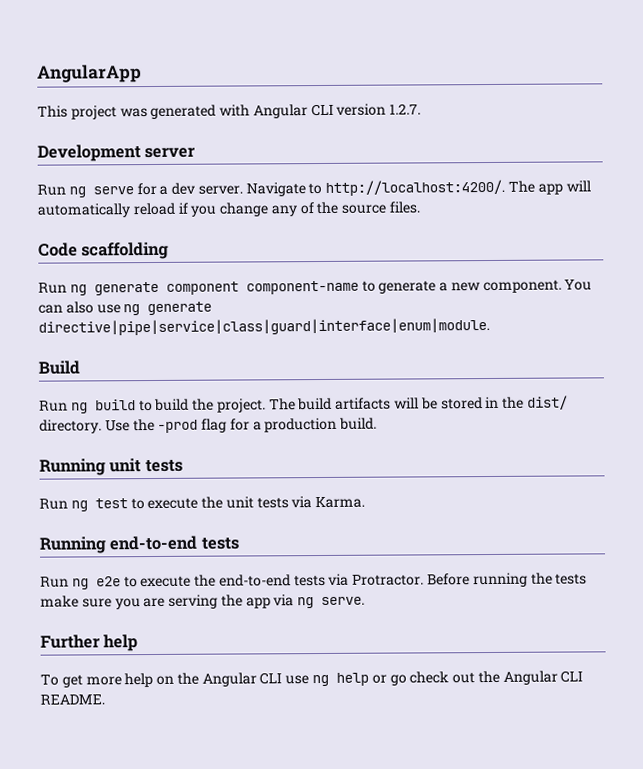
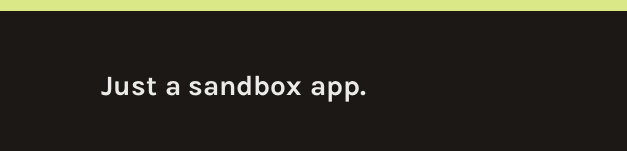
- AngularApp
- This project was generated with Angular CLI version 1.2.7.
- Development server
- Run ng serve for a dev server. Navigate to http://localhost:4200/. The app will automatically reload if you change any of the source files.
- Code scaffolding
- Run ng generate component component-name to generate a new component. You can also use ng generate directive|pipe|service|class|guard|interface|enum|module.
- Build
- Run ng build to build the project. The build artifacts will be stored in the dist/ directory. Use the -prod flag for a production build.
- Running unit tests
- Run ng test to execute the unit tests via Karma.
- Running end-to-end tests
- Run ng e2e to execute the end-to-end tests via Protractor. Before running the tests make sure you are serving the app via ng serve.
- Further help
- To get more help on the Angular CLI use ng help or go check out the Angular CLI README.
+ Just a sandbox app.

